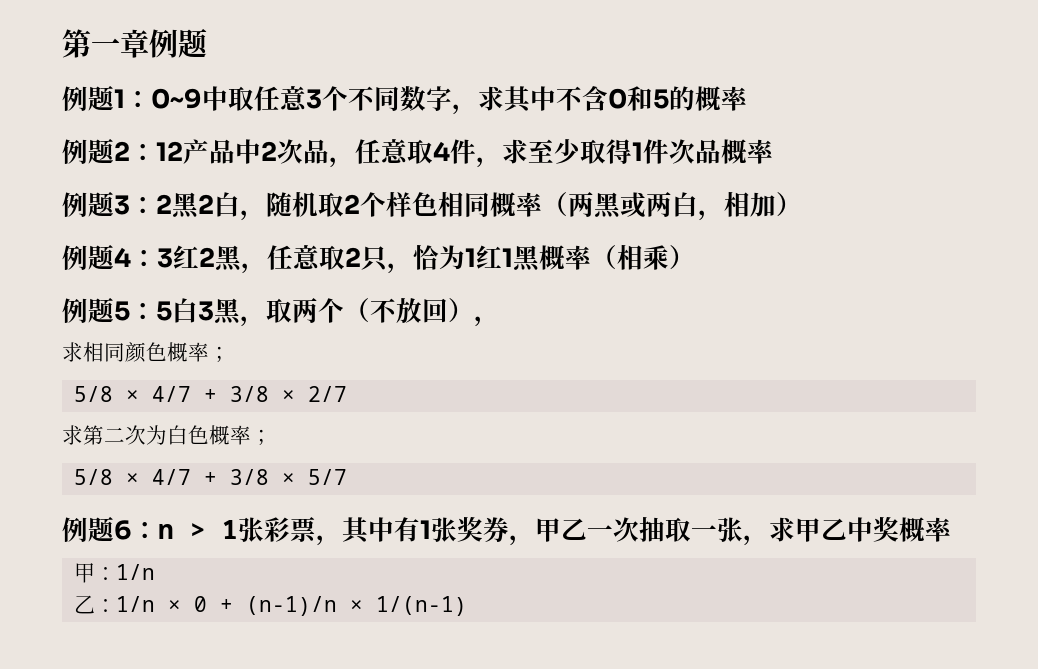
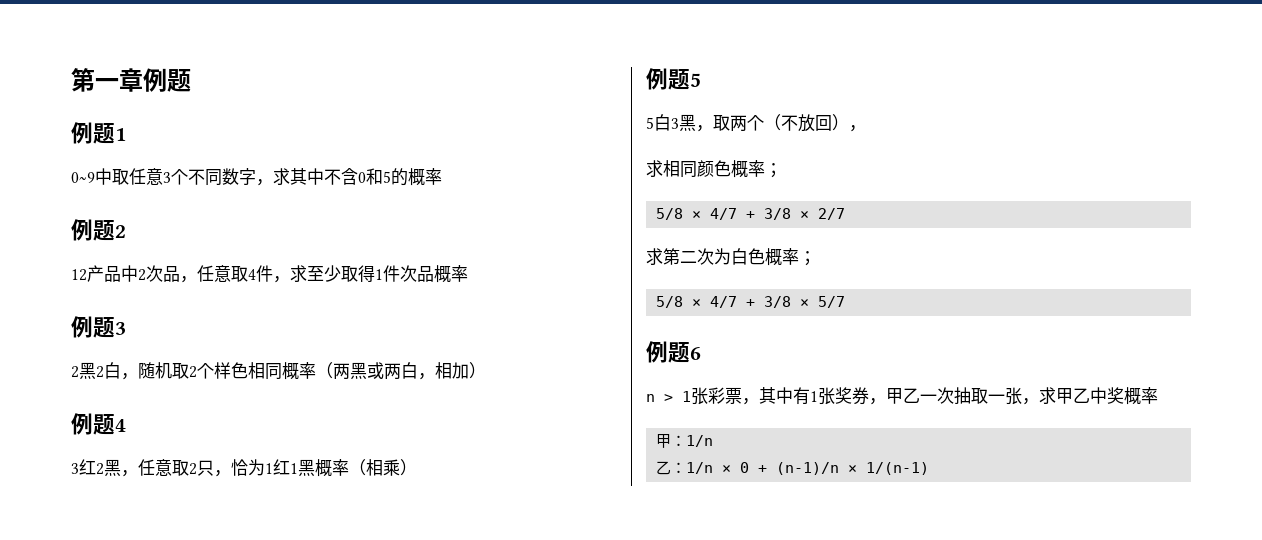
- 例题1：0~9中取任意3个不同数字，求其中不含0和5的概率
+ 例题1
+ 0~9中取任意3个不同数字，求其中不含0和5的概率
- 例题2：12产品中2次品，任意取4件，求至少取得1件次品概率
+ 例题2
+ 12产品中2次品，任意取4件，求至少取得1件次品概率
- 例题3：2黑2白，随机取2个样色相同概率（两黑或两白，相加）
+ 例题3
+ 2黑2白，随机取2个样色相同概率（两黑或两白，相加）
- 例题4：3红2黑，任意取2只，恰为1红1黑概率（相乘）
+ 例题4
+ 3红2黑，任意取2只，恰为1红1黑概率（相乘）
- 例题5：5白3黑，取两个（不放回），
+ 例题5
+ 5白3黑，取两个（不放回），
- 例题6：n > 1张彩票，其中有1张奖券，甲乙一次抽取一张，求甲乙中奖概率
+ 例题6
+ n > 1张彩票，其中有1张奖券，甲乙一次抽取一张，求甲乙中奖概率

